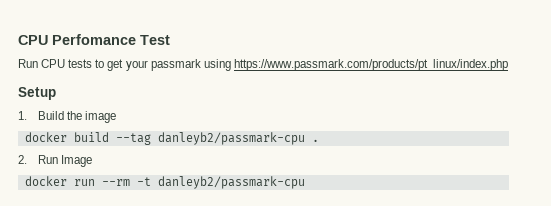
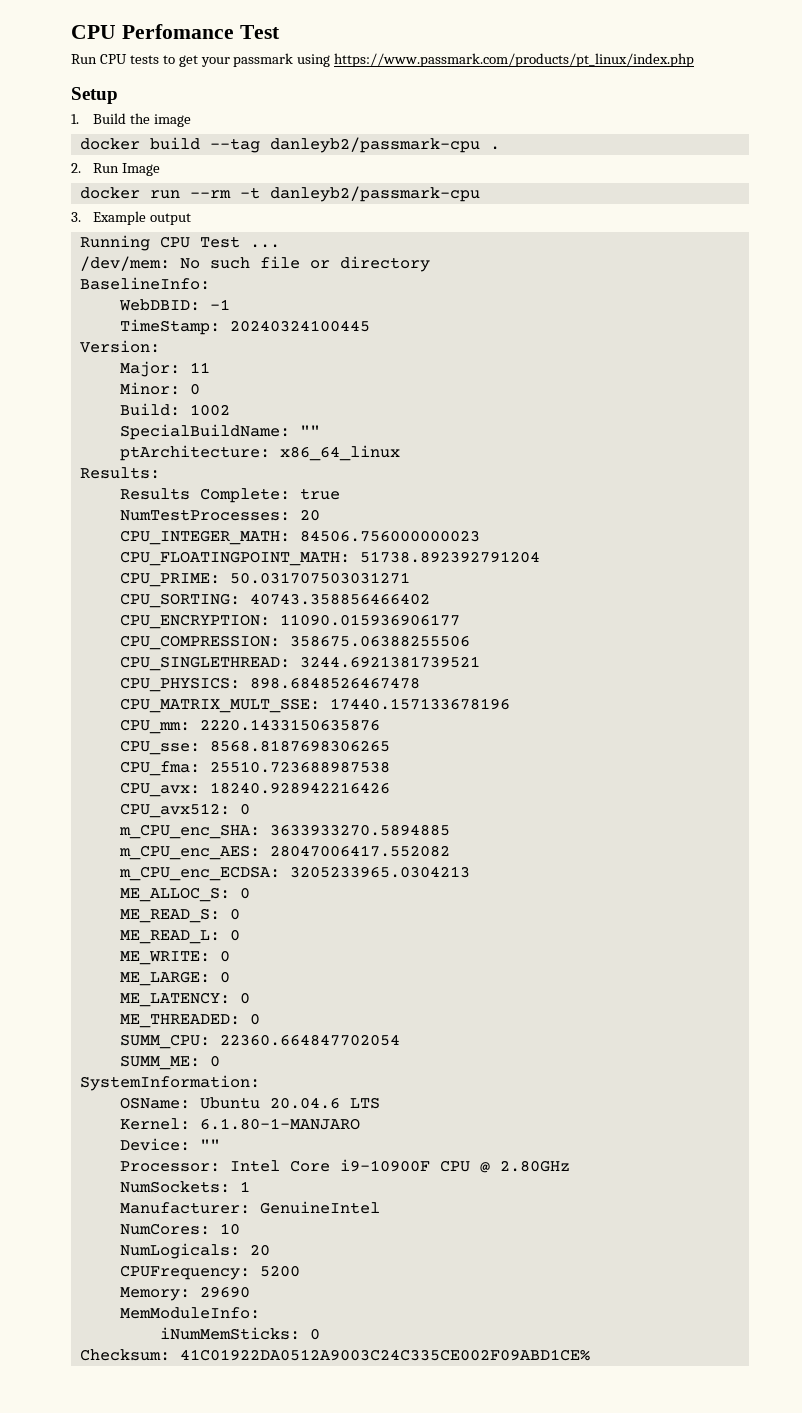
+ 3. Example output
+ Running CPU Test ...
+ /dev/mem: No such file or directory
+ BaselineInfo:
+ WebDBID: -1
+ TimeStamp: 20240324100445
+ Version:
+ Major: 11
+ Minor: 0
+ Build: 1002
+ SpecialBuildName: ""
+ ptArchitecture: x86_64_linux
+ Results:
+ Results Complete: true
+ NumTestProcesses: 20
+ CPU_INTEGER_MATH: 84506.756000000023
+ CPU_FLOATINGPOINT_MATH: 51738.892392791204
+ CPU_PRIME: 50.031707503031271
+ CPU_SORTING: 40743.358856466402
+ CPU_ENCRYPTION: 11090.015936906177
+ CPU_COMPRESSION: 358675.06388255506
+ CPU_SINGLETHREAD: 3244.6921381739521
+ CPU_PHYSICS: 898.6848526467478
+ CPU_MATRIX_MULT_SSE: 17440.157133678196
+ CPU_mm: 2220.1433150635876
+ CPU_sse: 8568.8187698306265
+ CPU_fma: 25510.723688987538
+ CPU_avx: 18240.928942216426
+ CPU_avx512: 0
+ m_CPU_enc_SHA: 3633933270.5894885
+ m_CPU_enc_AES: 28047006417.552082
+ m_CPU_enc_ECDSA: 3205233965.0304213
+ ME_ALLOC_S: 0
+ ME_READ_S: 0
+ ME_READ_L: 0
+ ME_WRITE: 0
+ ME_LARGE: 0
+ ME_LATENCY: 0
+ ME_THREADED: 0
+ SUMM_CPU: 22360.664847702054
+ SUMM_ME: 0
+ SystemInformation:
+ OSName: Ubuntu 20.04.6 LTS
+ Kernel: 6.1.80-1-MANJARO
+ Device: ""
+ Processor: Intel Core i9-10900F CPU @ 2.80GHz
+ NumSockets: 1
+ Manufacturer: GenuineIntel
+ NumCores: 10
+ NumLogicals: 20
+ CPUFrequency: 5200
+ Memory: 29690
+ MemModuleInfo:
+ iNumMemSticks: 0
+ Checksum: 41C01922DA0512A9003C24C335CE002F09ABD1CE%

